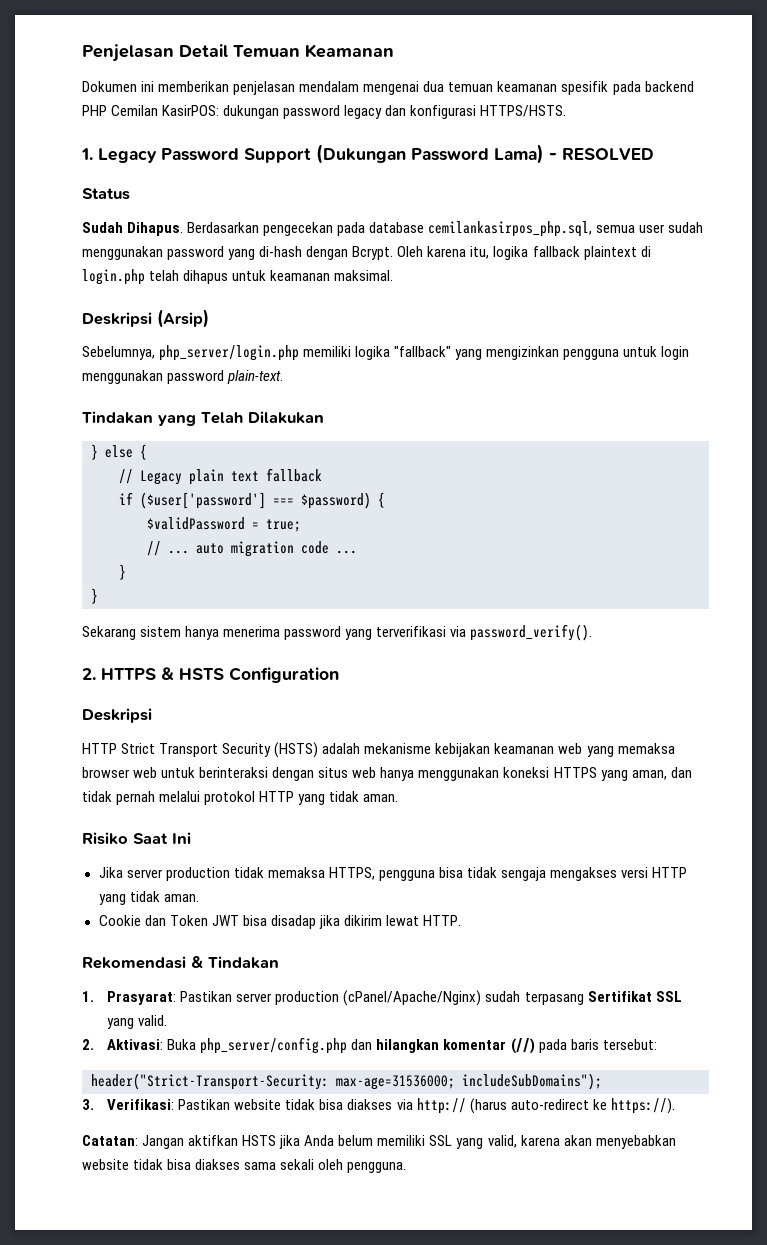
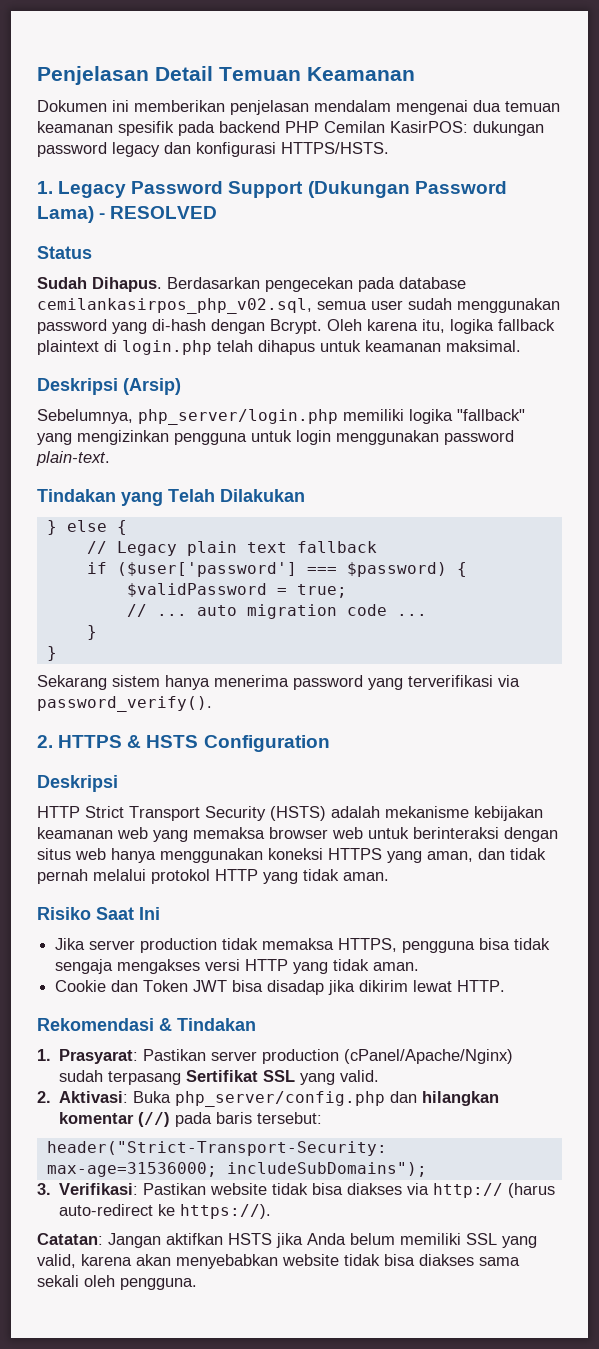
- Berdasarkan pengecekan pada database cemilankasirpos_php.sql, semua user sudah menggunakan password yang di-hash dengan Bcrypt.
+ Berdasarkan pengecekan pada database cemilankasirpos_php_v02.sql, semua user sudah menggunakan password yang di-hash dengan Bcrypt.

